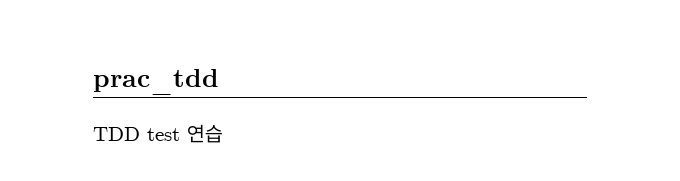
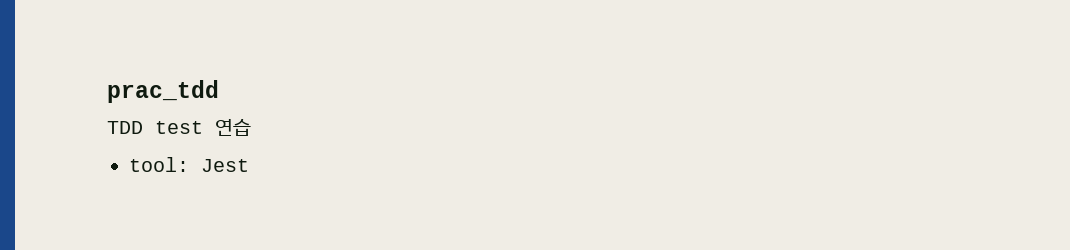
+ tool: Jest

